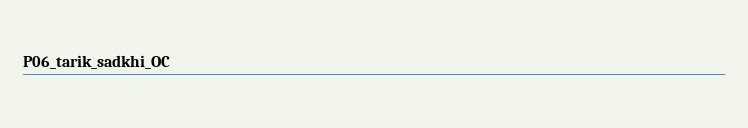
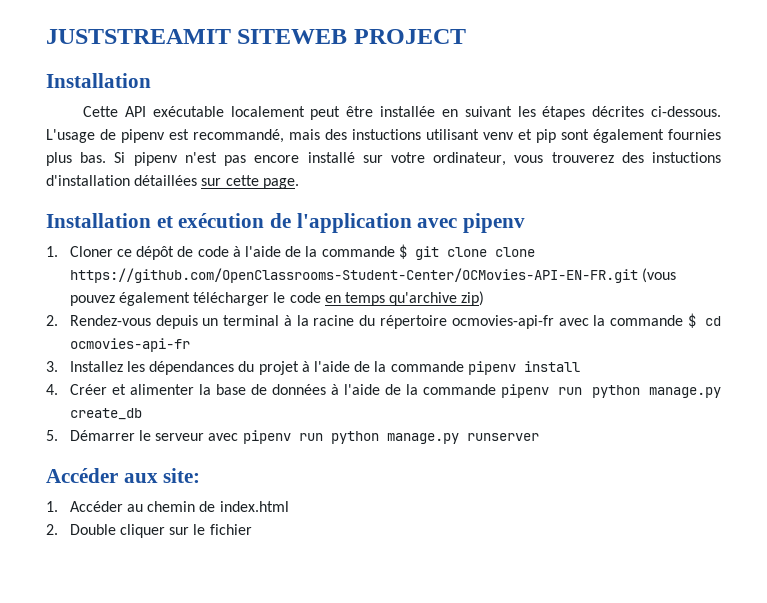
- P06_tarik_sadkhi_OC
+ JUSTSTREAMIT SITEWEB PROJECT
+ Installation
+ Cette API exécutable localement peut être installée en suivant les étapes décrites ci-dessous. L'usage de pipenv est recommandé, mais des instuctions utilisant venv et pip sont également fournies plus bas. Si pipenv n'est pas encore installé sur votre ordinateur, vous trouverez des instuctions d'installation détaillées sur cette page.
+ Installation et exécution de l'application avec pipenv
+ 1. Cloner ce dépôt de code à l'aide de la commande $ git clone clone https://github.com/OpenClassrooms-Student-Center/OCMovies-API-EN-FR.git (vous pouvez également télécharger le code en temps qu'archive zip)
+ 2. Rendez-vous depuis un terminal à la racine du répertoire ocmovies-api-fr avec la commande $ cd ocmovies-api-fr
+ 3. Installez les dépendances du projet à l'aide de la commande pipenv install
+ 4. Créer et alimenter la base de données à l'aide de la commande pipenv run python manage.py create_db
+ 5. Démarrer le serveur avec pipenv run python manage.py runserver
+ Accéder aux site:
+ 1. Accéder au chemin de index.html
+ 2. Double cliquer sur le fichier

